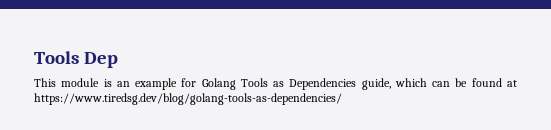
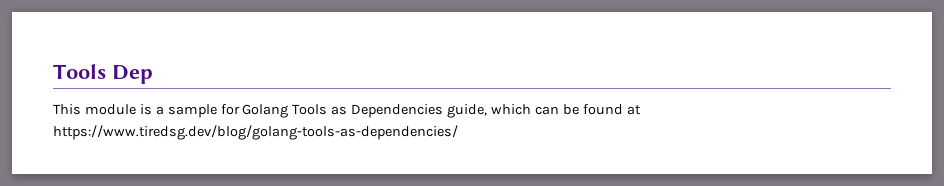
- This module is an example for Golang Tools as Dependencies guide, which can be found at https://www.tiredsg.dev/blog/golang-tools-as-dependencies/
+ This module is a sample for Golang Tools as Dependencies guide, which can be found at https://www.tiredsg.dev/blog/golang-tools-as-dependencies/

